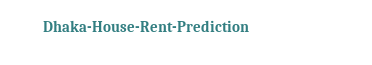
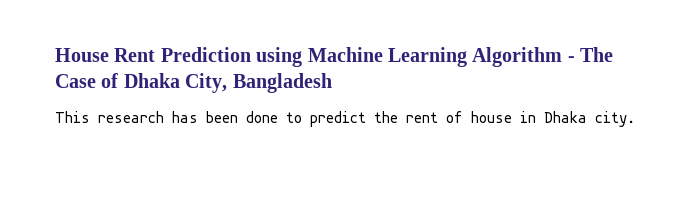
- Dhaka-House-Rent-Prediction
+ House Rent Prediction using Machine Learning Algorithm - The Case of Dhaka City, Bangladesh
+ This research has been done to predict the rent of house in Dhaka city.

